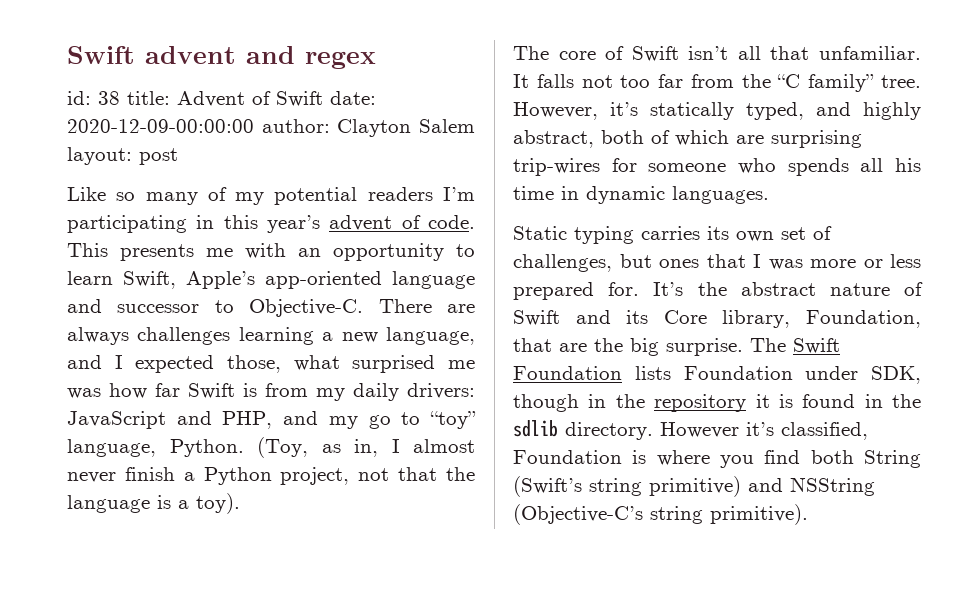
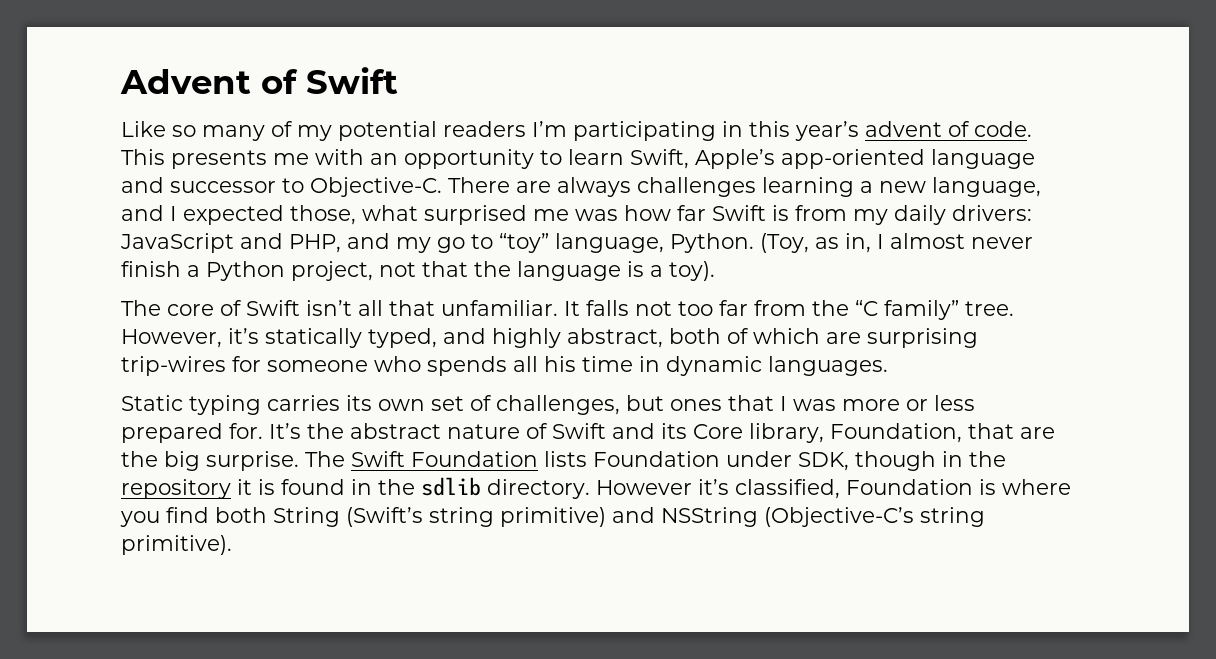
- Swift advent and regex
- id: 38 title: Advent of Swift date: 2020-12-09-00:00:00 author: Clayton Salem layout: post
+ Advent of Swift

